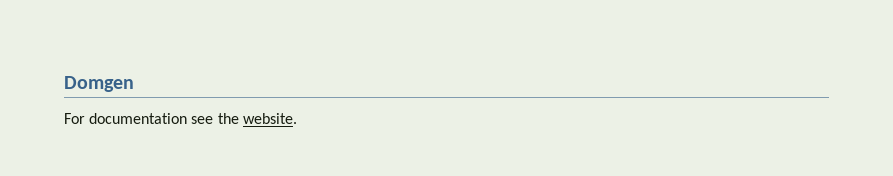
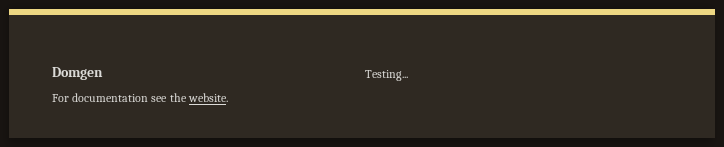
+ Testing...

